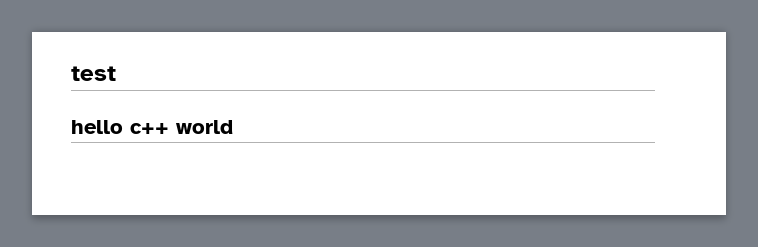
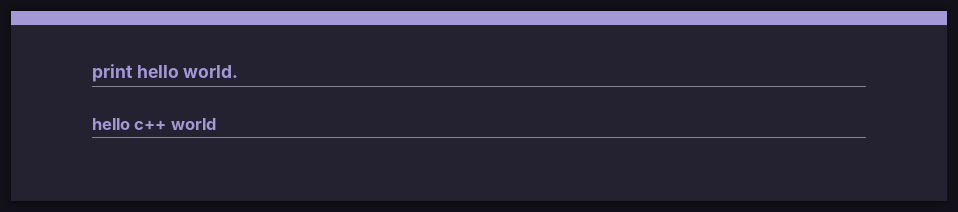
- test
+ print hello world.

